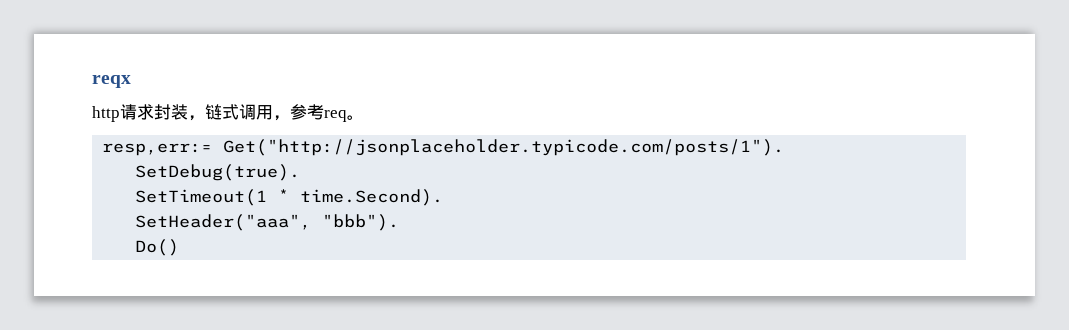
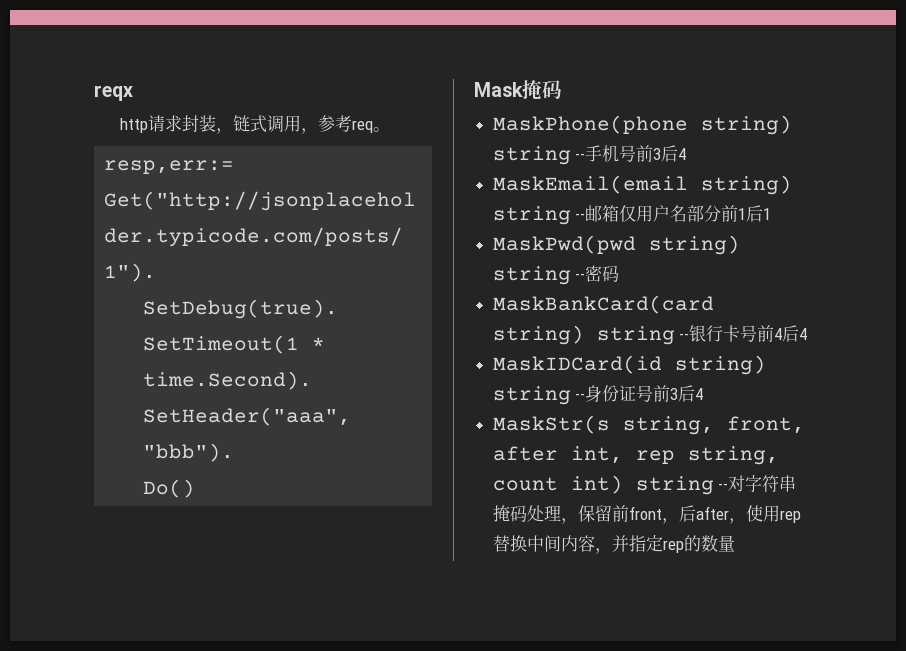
+ Mask掩码
+ MaskPhone(phone string) string --手机号前3后4
+ MaskEmail(email string) string --邮箱仅用户名部分前1后1
+ MaskPwd(pwd string) string --密码
+ MaskBankCard(card string) string --银行卡号前4后4
+ MaskIDCard(id string) string --身份证号前3后4
+ MaskStr(s string, front, after int, rep string, count int) string --对字符串掩码处理，保留前front，后after，使用rep替换中间内容，并指定rep的数量

